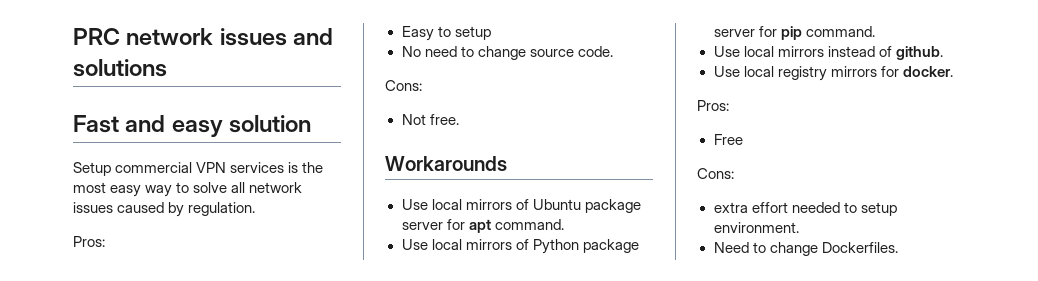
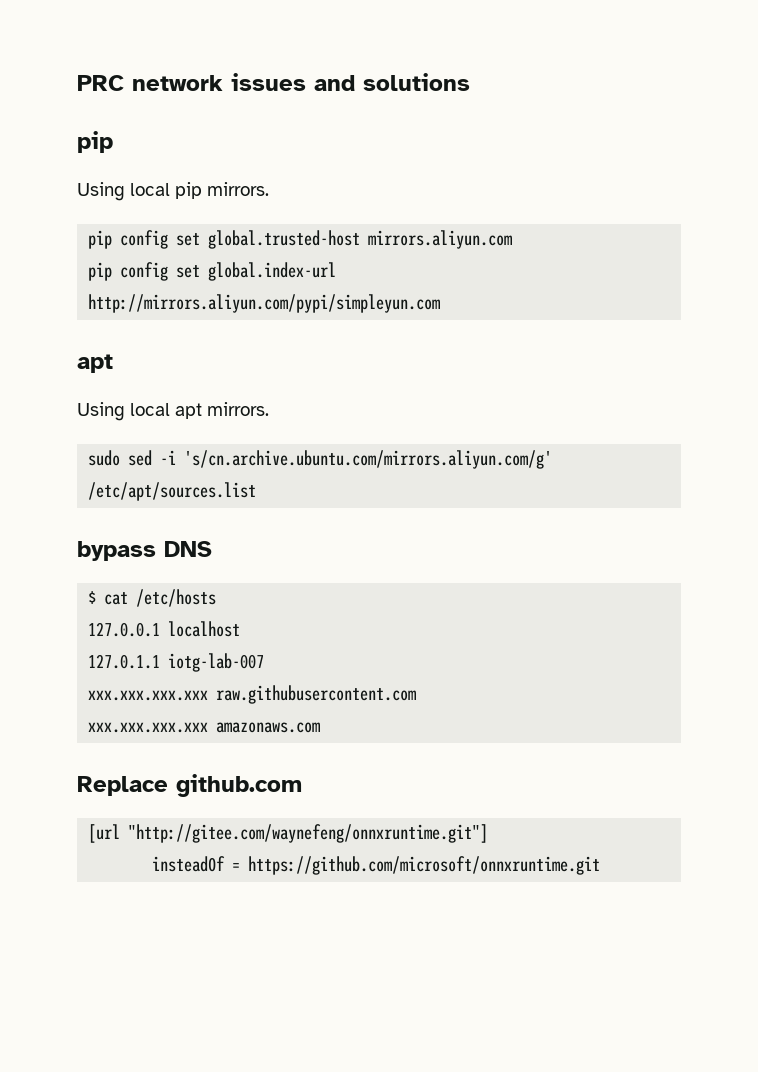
  PRC network issues and solutions
- Fast and easy solution
- Setup commercial VPN services is the most easy way to solve all network issues caused by regulation.
- Pros:
- Easy to setup
- No need to change source code.
- Cons:
- Not free.
- Workarounds
- Use local mirrors of Ubuntu package server for apt command.
- Use local mirrors of Python package server for pip command.
- Use local mirrors instead of github.
- Use local registry mirrors for docker.
- Pros:
- Free
- Cons:
- extra effort needed to setup environment.
- Need to change Dockerfiles.
+ pip
+ Using local pip mirrors.
+ pip config set global.trusted-host mirrors.aliyun.com
+ pip config set global.index-url http://mirrors.aliyun.com/pypi/simpleyun.com
+ apt
+ Using local apt mirrors.
+ sudo sed -i 's/cn.archive.ubuntu.com/mirrors.aliyun.com/g' /etc/apt/sources.list
+ bypass DNS
+ $ cat /etc/hosts
+ 127.0.0.1 localhost
+ 127.0.1.1 iotg-lab-007
+ xxx.xxx.xxx.xxx raw.githubusercontent.com
+ xxx.xxx.xxx.xxx amazonaws.com
+ Replace github.com
+ [url "http://gitee.com/waynefeng/onnxruntime.git"]
+ insteadOf = https://github.com/microsoft/onnxruntime.git

